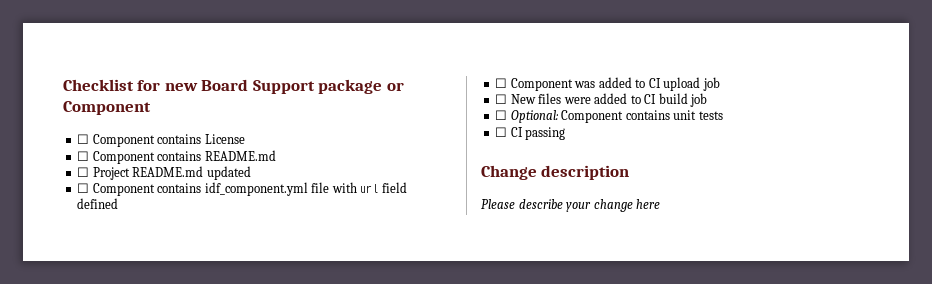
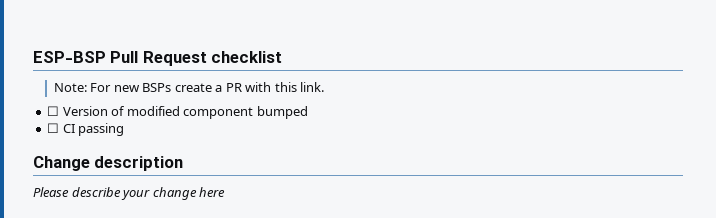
- Checklist for new Board Support package or Component
- ☐ Component contains License
- ☐ Component contains README.md
- ☐ Project README.md updated
- ☐ Component contains idf_component.yml file with url field defined
- ☐ Component was added to CI upload job
- ☐ New files were added to CI build job
- ☐ Optional: Component contains unit tests
+ ESP-BSP Pull Request checklist
+ Note: For new BSPs create a PR with this link.
+ ☐ Version of modified component bumped

